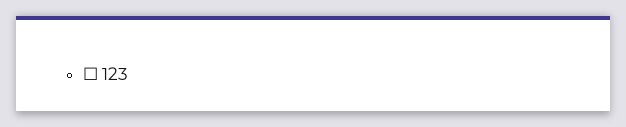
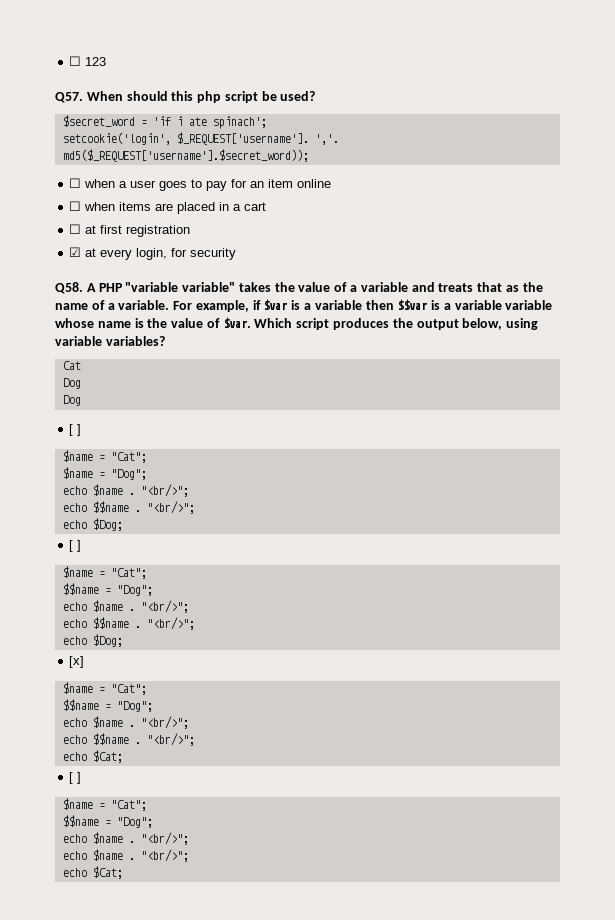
+ Q57. When should this php script be used?
+ $secret_word = 'if i ate spinach';
+ setcookie('login', $_REQUEST['username']. ','. md5($_REQUEST['username'].$secret_word));
+ ☐ when a user goes to pay for an item online
+ ☐ when items are placed in a cart
+ ☐ at first registration
+ ☑ at every login, for security
+ Q58. A PHP "variable variable" takes the value of a variable and treats that as the name of a variable. For example, if $var is a variable then $$var is a variable variable whose name is the value of $var. Which script produces the output below, using variable variables?
+ Cat
+ Dog
+ Dog
+ [ ]
+ $name = "Cat";
+ $name = "Dog";
+ echo $name . "<br/>";
+ echo $$name . "<br/>";
+ echo $Dog;
+ [ ]
+ $name = "Cat";
+ $$name = "Dog";
+ echo $name . "<br/>";
+ echo $$name . "<br/>";
+ echo $Dog;
+ [x]
+ $name = "Cat";
+ $$name = "Dog";
+ echo $name . "<br/>";
+ echo $$name . "<br/>";
+ echo $Cat;
+ [ ]
+ $name = "Cat";
+ $$name = "Dog";
+ echo $name . "<br/>";
+ echo $name . "<br/>";
+ echo $Cat;

